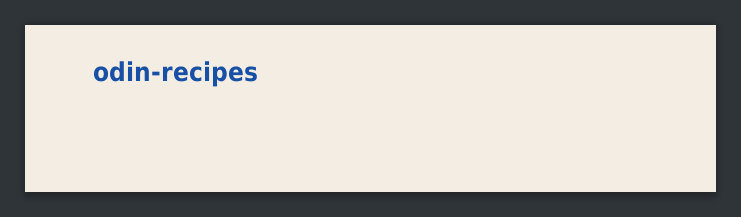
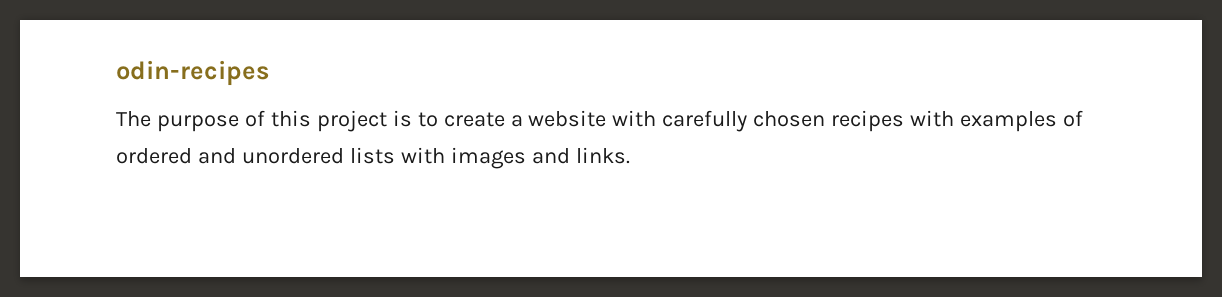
+ The purpose of this project is to create a website with carefully chosen recipes with examples of ordered and unordered lists with images and links.

